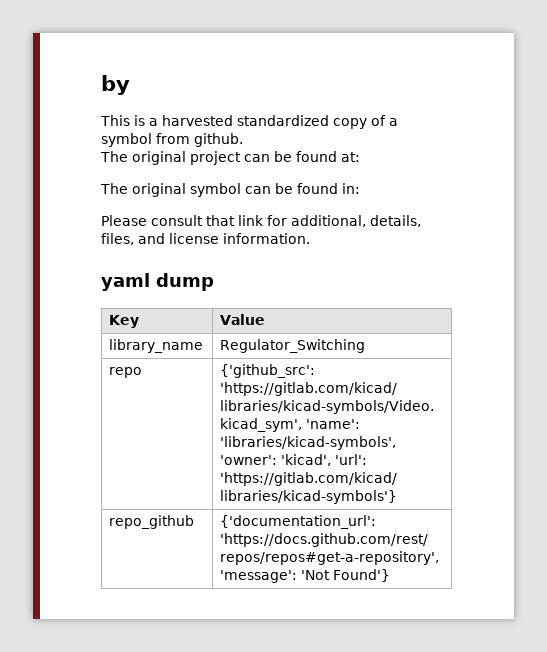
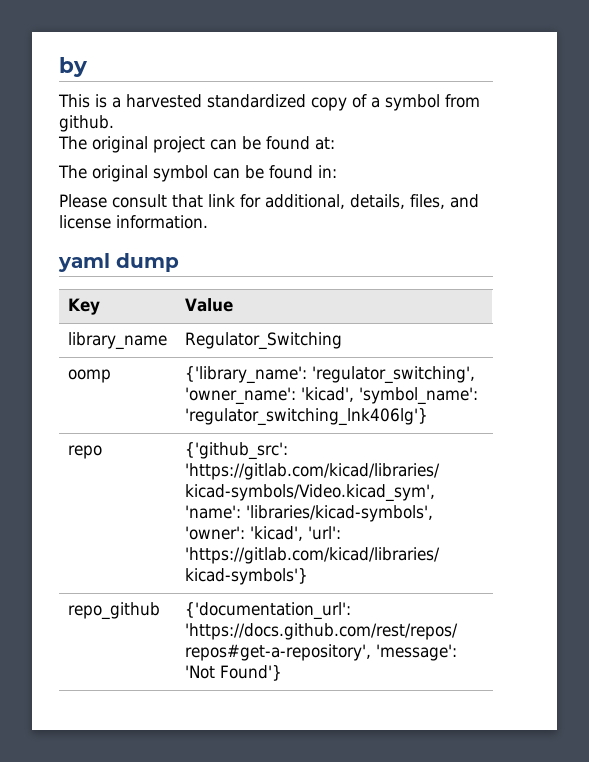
+ oomp | {'library_name': 'regulator_switching', 'owner_name': 'kicad', 'symbol_name': 'regulator_switching_lnk406lg'}

